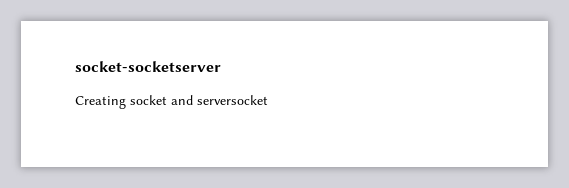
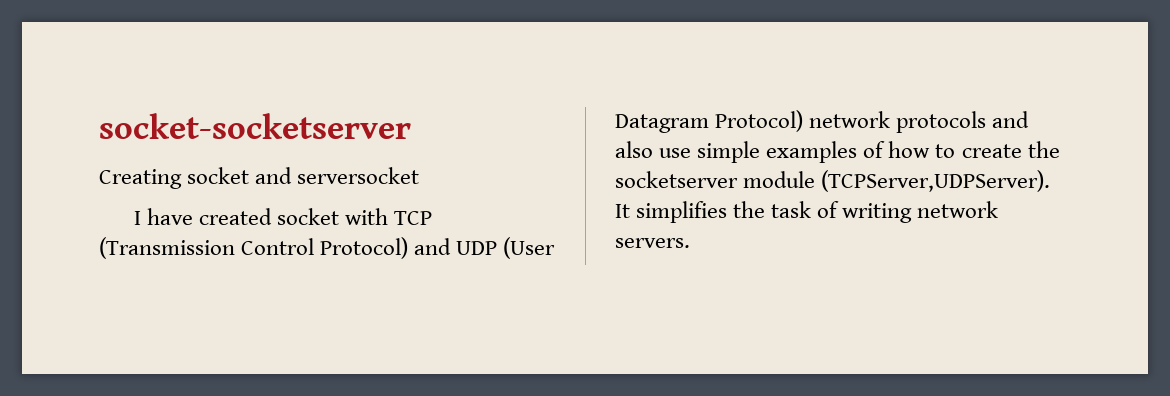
+ I have created socket with TCP (Transmission Control Protocol) and UDP (User Datagram Protocol) network protocols and also use simple examples of how to create the socketserver module (TCPServer,UDPServer). It simplifies the task of writing network servers.

